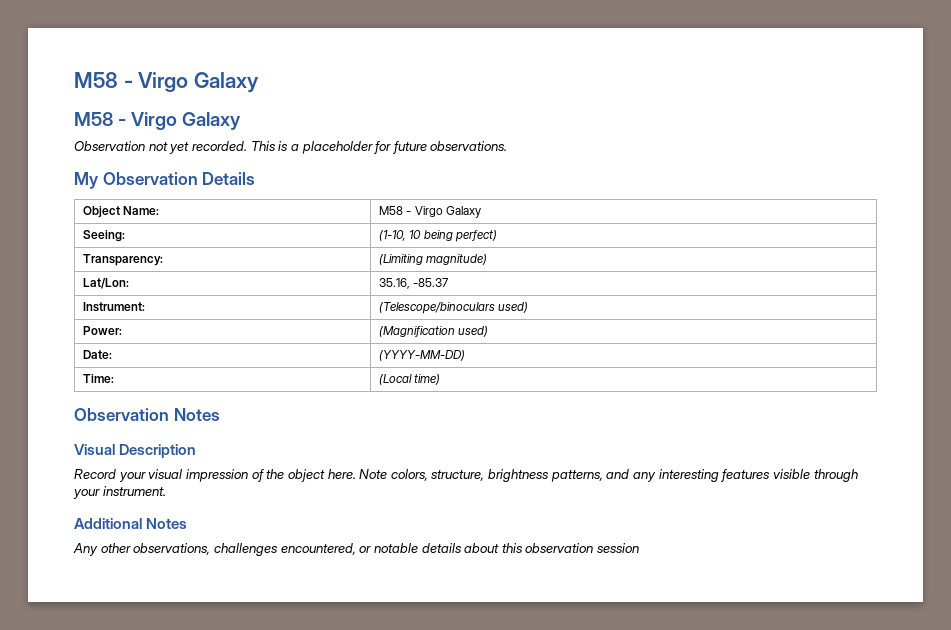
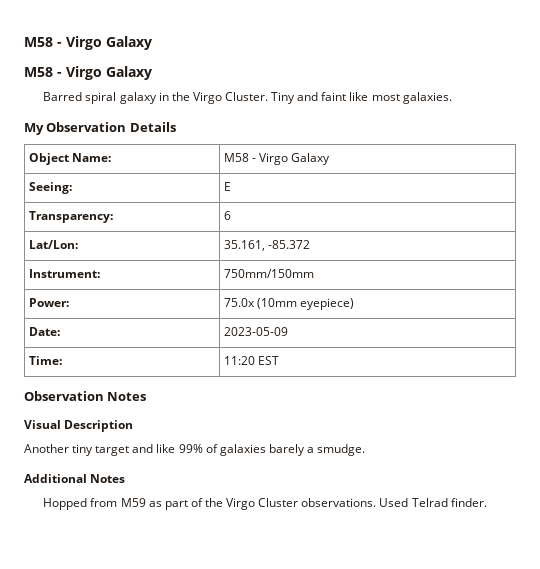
- Observation not yet recorded. This is a placeholder for future observations.
+ Barred spiral galaxy in the Virgo Cluster. Tiny and faint like most galaxies.
- Seeing: | (1-10, 10 being perfect)
+ Seeing: | E
- Transparency: | (Limiting magnitude)
+ Transparency: | 6
- Lat/Lon: | 35.16, -85.37
+ Lat/Lon: | 35.161, -85.372
- Instrument: | (Telescope/binoculars used)
+ Instrument: | 750mm/150mm
- Power: | (Magnification used)
+ Power: | 75.0x (10mm eyepiece)
- Date: | (YYYY-MM-DD)
+ Date: | 2023-05-09
- Time: | (Local time)
+ Time: | 11:20 EST
- Record your visual impression of the object here. Note colors, structure, brightness patterns, and any interesting features visible through your instrument.
+ Another tiny target and like 99% of galaxies barely a smudge.
  Additional Notes
- Any other observations, challenges encountered, or notable details about this observation session
+ Hopped from M59 as part of the Virgo Cluster observations. Used Telrad finder.

